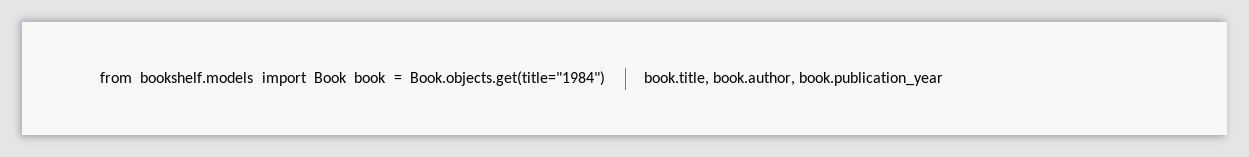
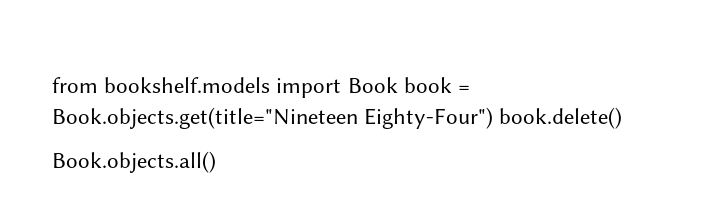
- from bookshelf.models import Book book = Book.objects.get(title="1984") book.title, book.author, book.publication_year
+ from bookshelf.models import Book book = Book.objects.get(title="Nineteen Eighty-Four") book.delete()
+ Book.objects.all()

